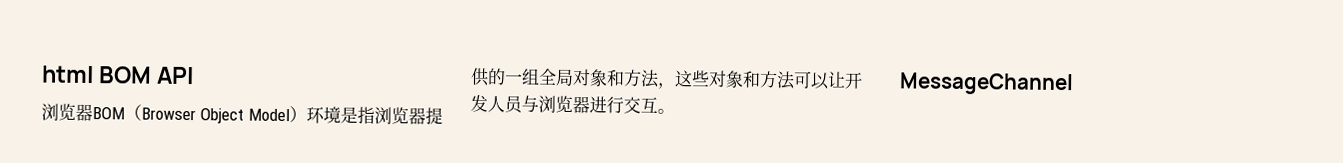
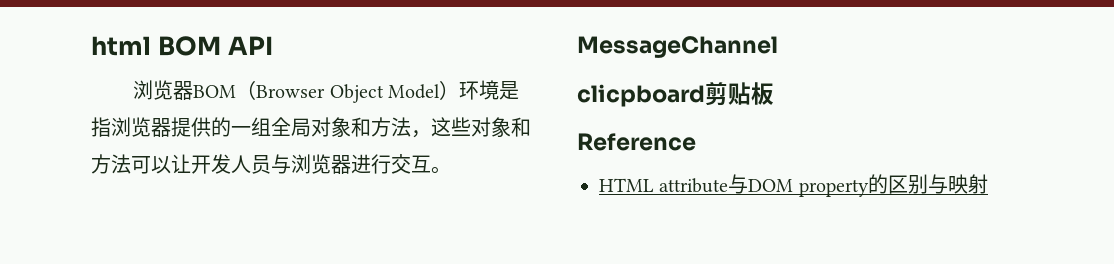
+ clicpboard剪贴板
+ Reference
+ HTML attribute与DOM property的区别与映射

